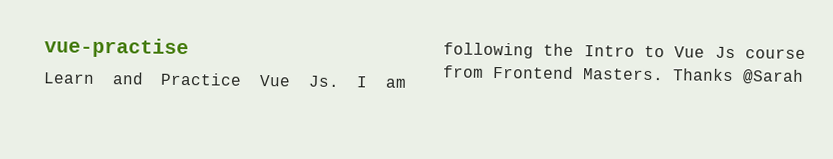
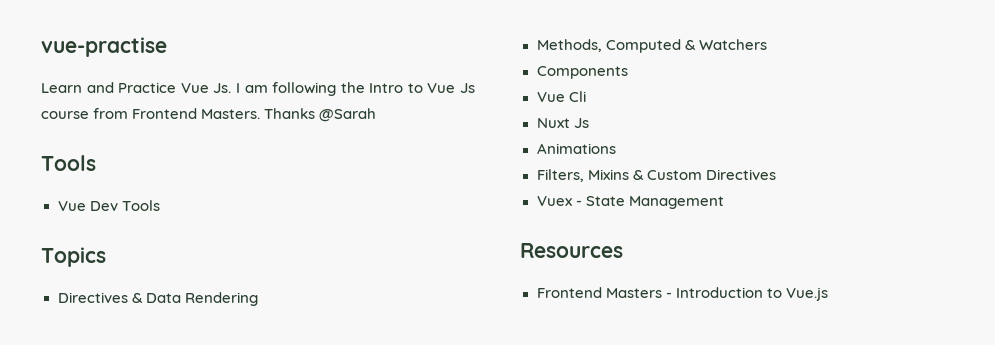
  Thanks @Sarah
+ Tools
+ Vue Dev Tools
+ Topics
+ Directives & Data Rendering
+ Methods, Computed & Watchers
+ Components
+ Vue Cli
+ Nuxt Js
+ Animations
+ Filters, Mixins & Custom Directives
+ Vuex - State Management
+ Resources
+ Frontend Masters - Introduction to Vue.js

